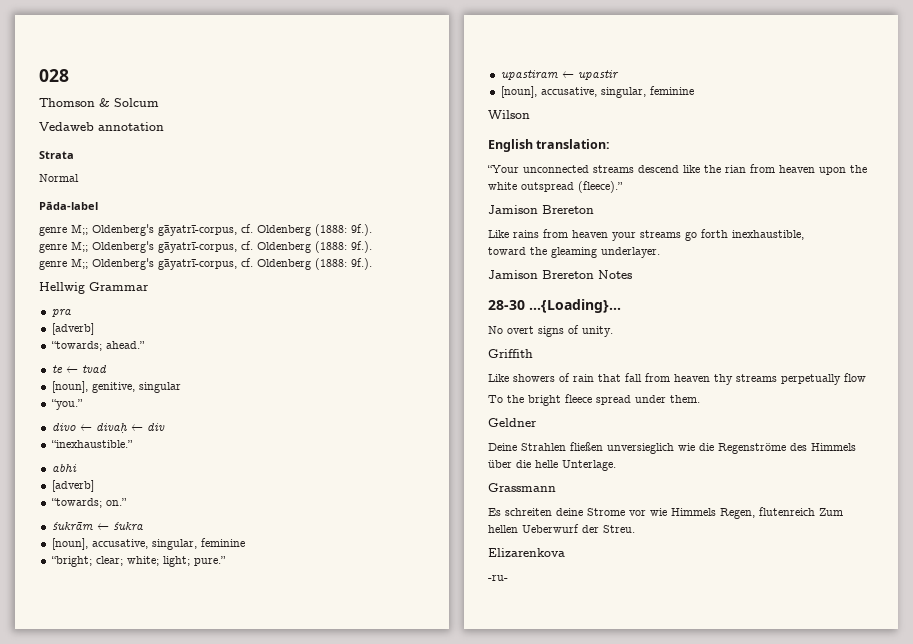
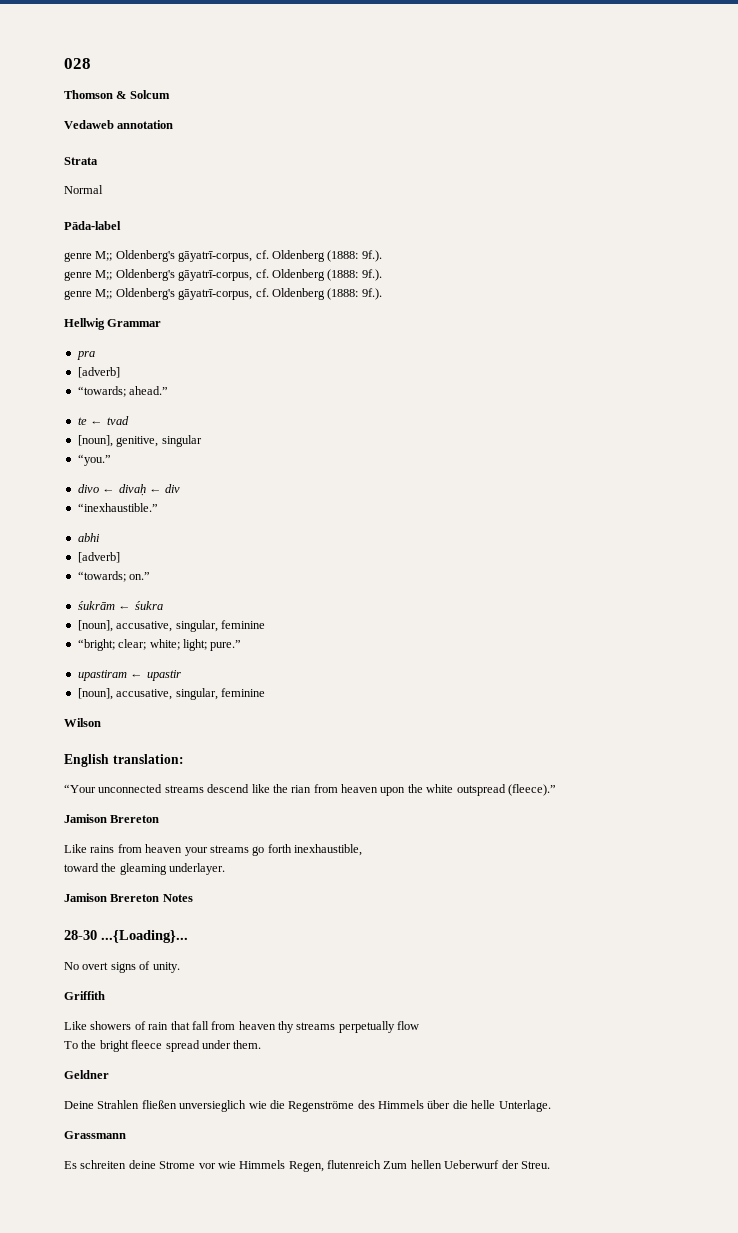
- Elizarenkova
- -ru-

